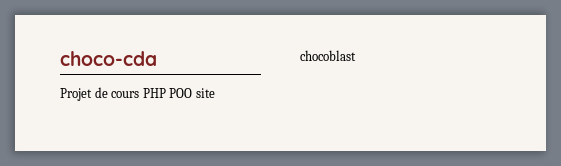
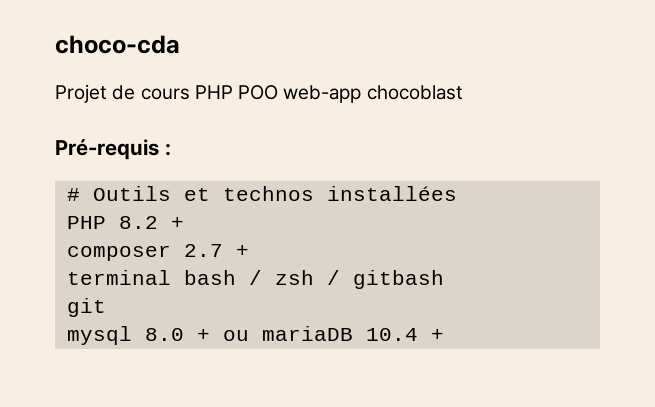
- Projet de cours PHP POO site chocoblast
+ Projet de cours PHP POO web-app chocoblast
+ Pré-requis :
+ # Outils et technos installées
+ PHP 8.2 +
+ composer 2.7 +
+ terminal bash / zsh / gitbash
+ git
+ mysql 8.0 + ou mariaDB 10.4 +

